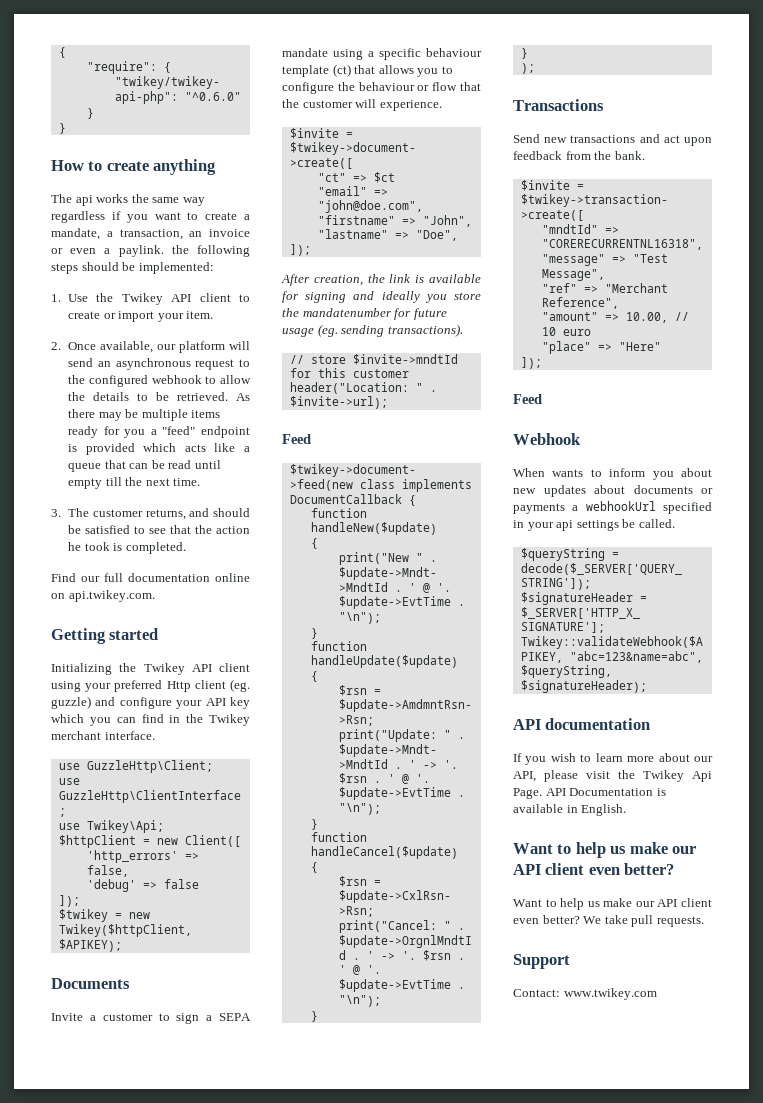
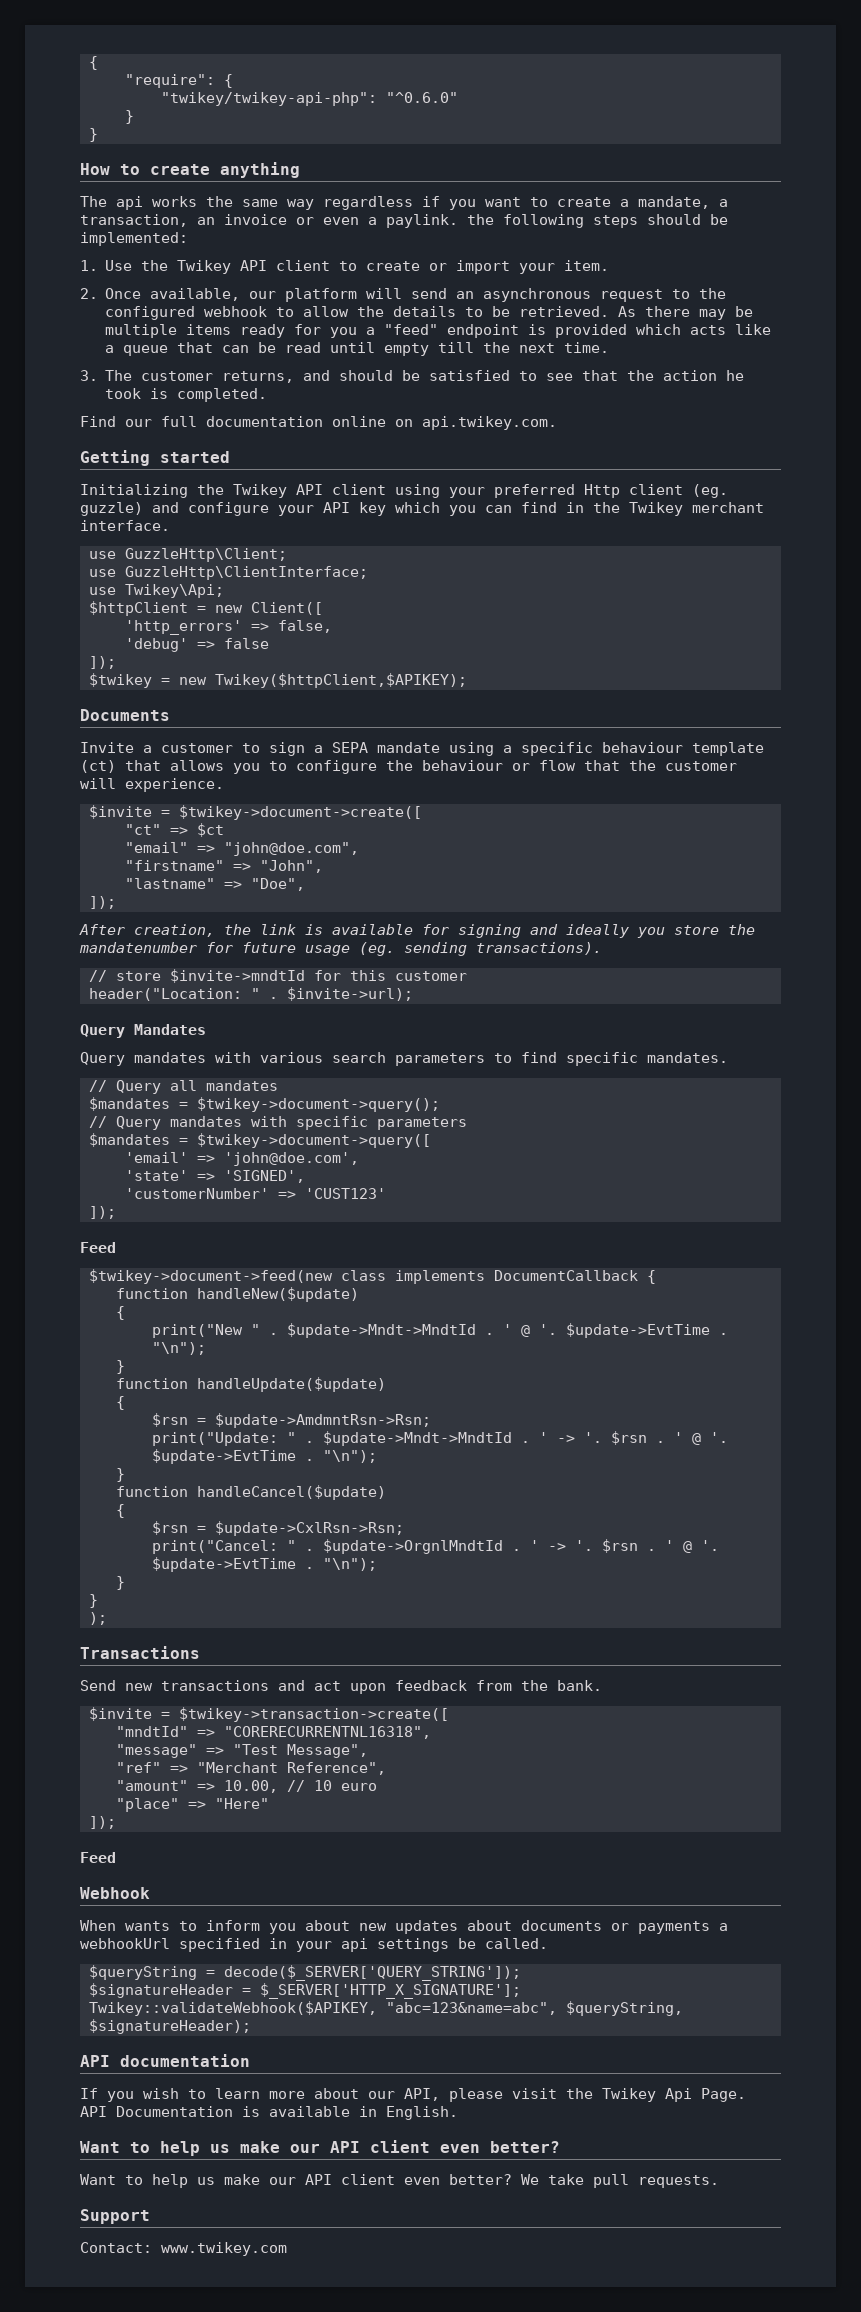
+ Query Mandates
+ Query mandates with various search parameters to find specific mandates.
+ // Query all mandates
+ $mandates = $twikey->document->query();
+ // Query mandates with specific parameters
+ $mandates = $twikey->document->query([
+ 'email' => 'john@doe.com',
+ 'state' => 'SIGNED',
+ 'customerNumber' => 'CUST123'
+ ]);

